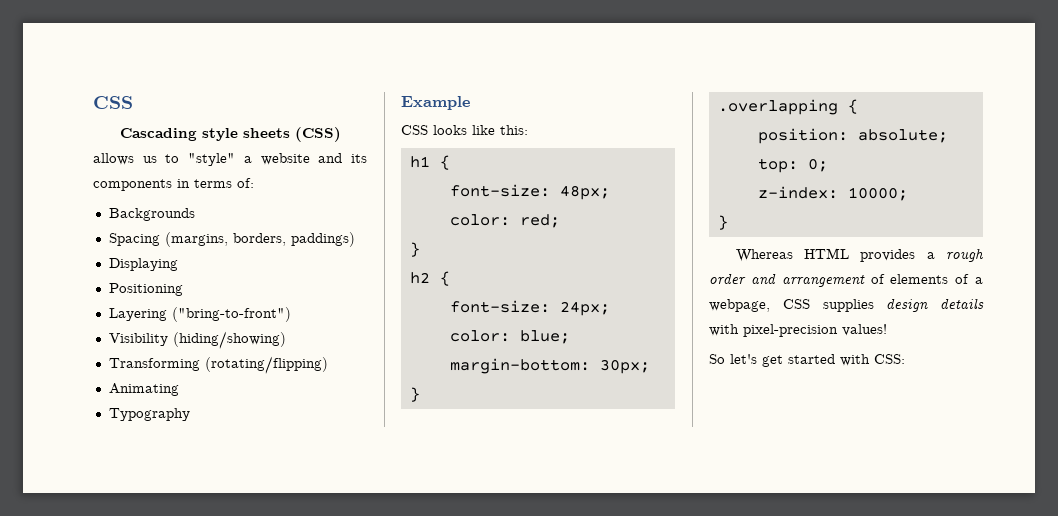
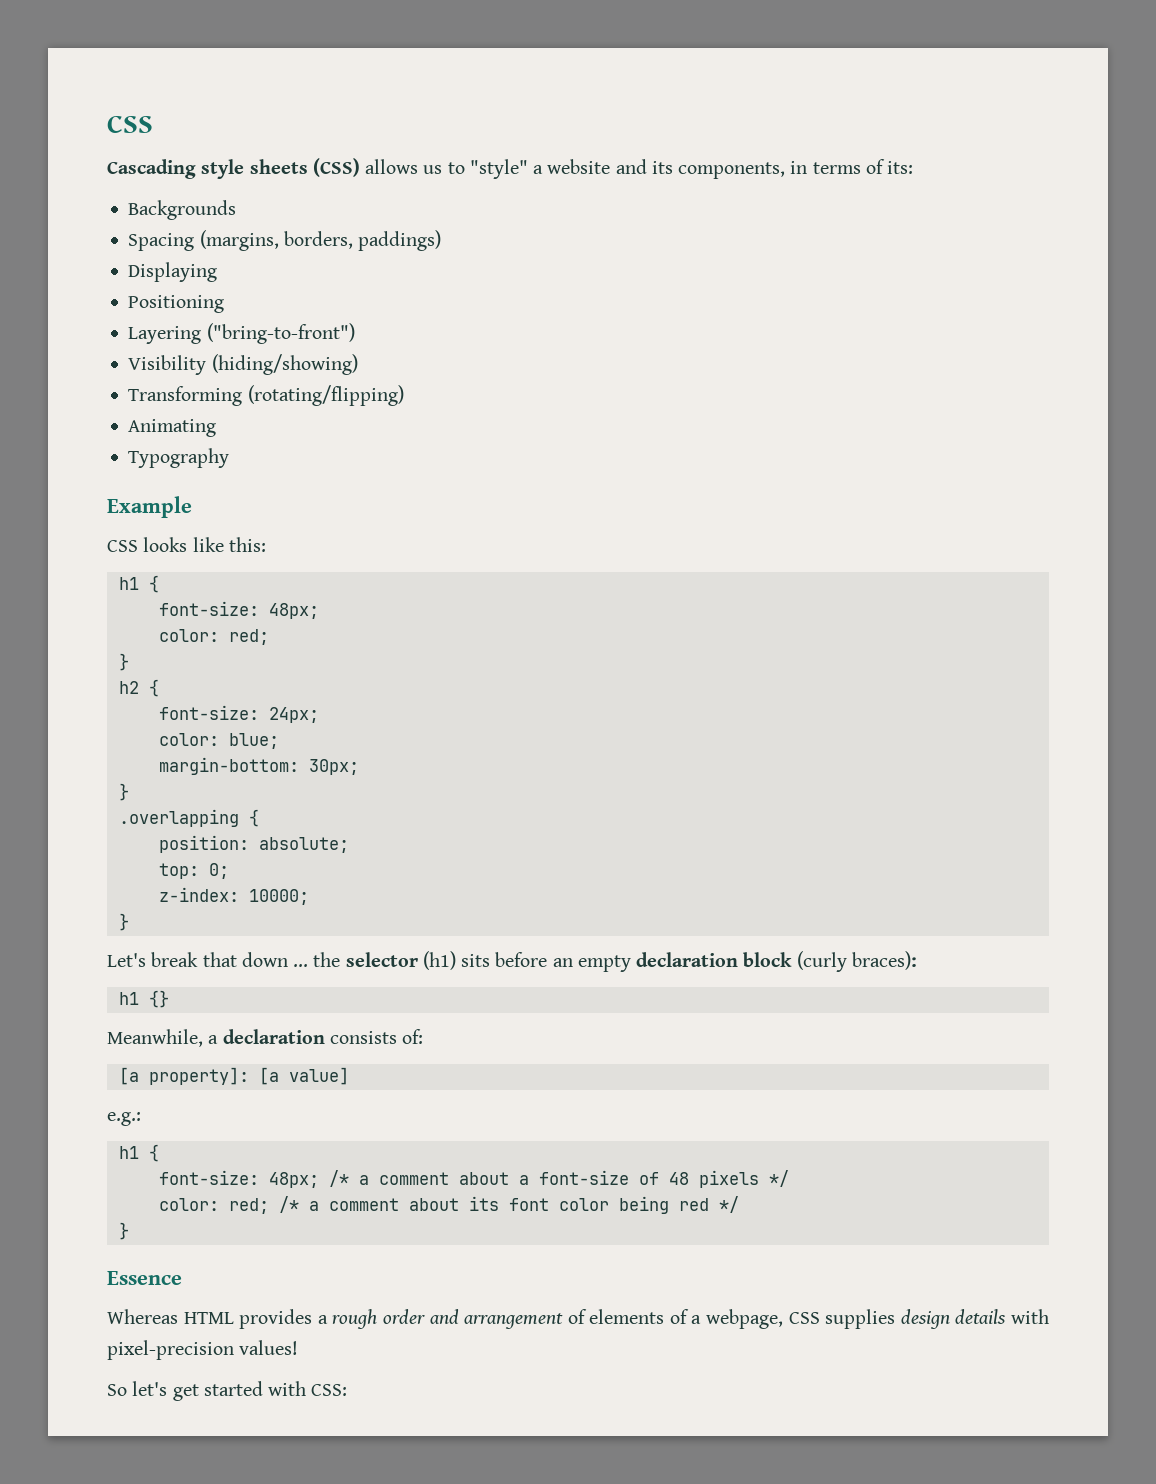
- Cascading style sheets (CSS) allows us to "style" a website and its components in terms of:
+ Cascading style sheets (CSS) allows us to "style" a website and its components, in terms of its:
+ Let's break that down ... the selector (h1) sits before an empty declaration block (curly braces):
+ h1 {}
+ Meanwhile, a declaration consists of:
+ [a property]: [a value]
+ e.g.:
+ h1 {
+ font-size: 48px; /* a comment about a font-size of 48 pixels */
+ color: red; /* a comment about its font color being red */
+ }
+ Essence

